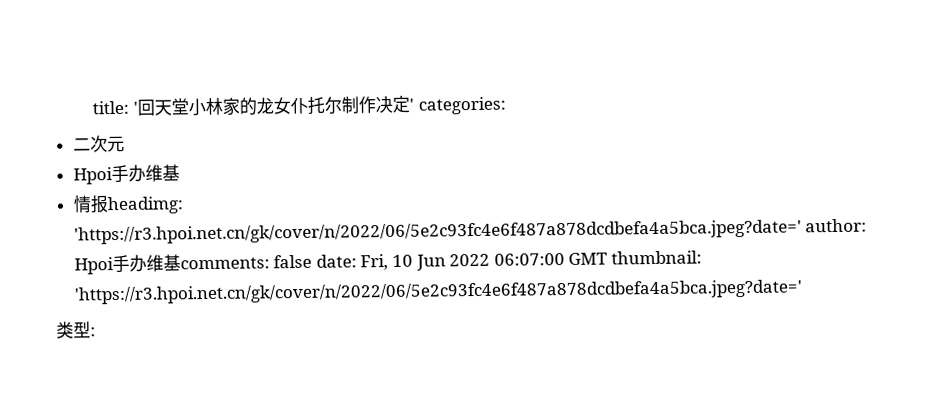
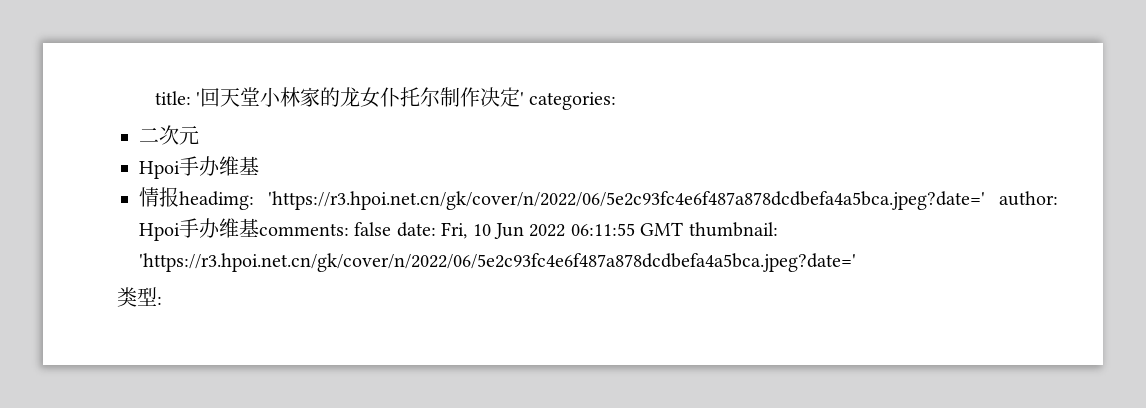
- 情报headimg: 'https://r3.hpoi.net.cn/gk/cover/n/2022/06/5e2c93fc4e6f487a878dcdbefa4a5bca.jpeg?date=' author: Hpoi手办维基comments: false date: Fri, 10 Jun 2022 06:07:00 GMT thumbnail: 'https://r3.hpoi.net.cn/gk/cover/n/2022/06/5e2c93fc4e6f487a878dcdbefa4a5bca.jpeg?date='
+ 情报headimg: 'https://r3.hpoi.net.cn/gk/cover/n/2022/06/5e2c93fc4e6f487a878dcdbefa4a5bca.jpeg?date=' author: Hpoi手办维基comments: false date: Fri, 10 Jun 2022 06:11:55 GMT thumbnail: 'https://r3.hpoi.net.cn/gk/cover/n/2022/06/5e2c93fc4e6f487a878dcdbefa4a5bca.jpeg?date='

